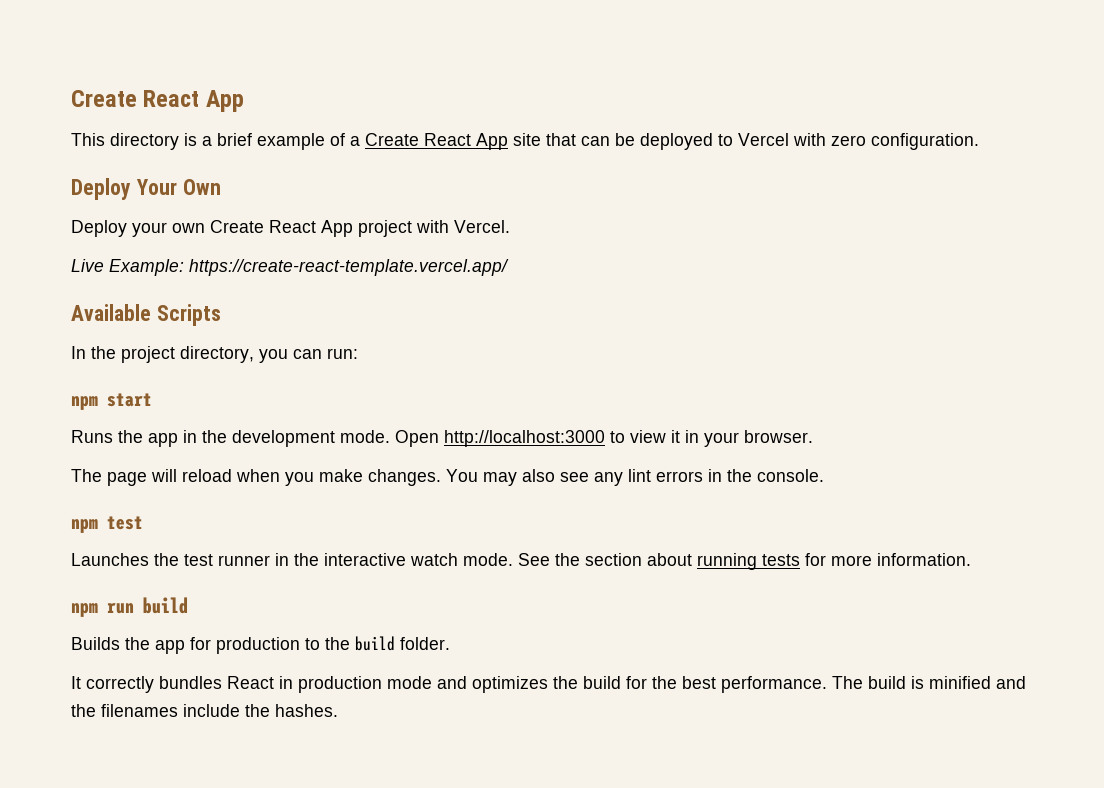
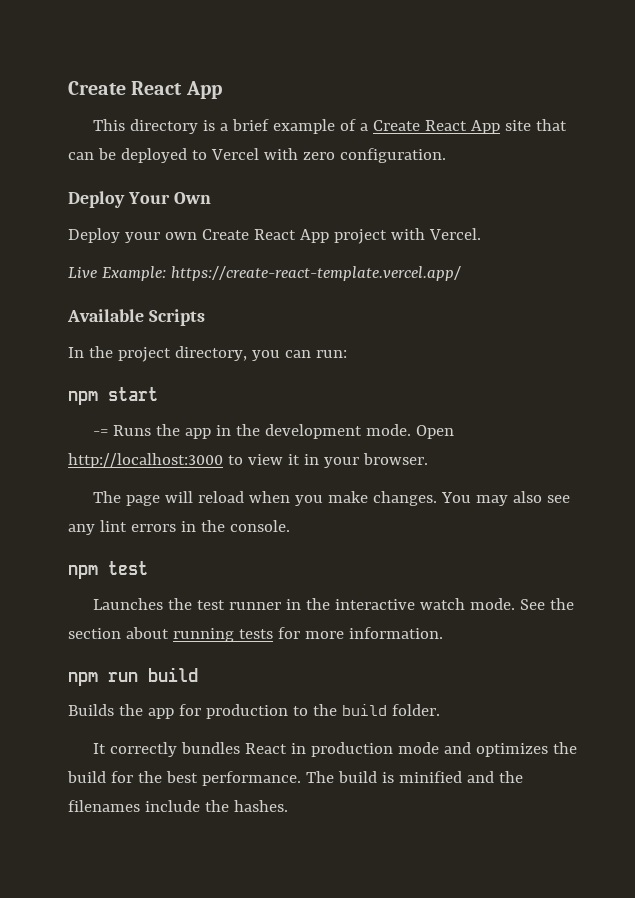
- Runs the app in the development mode.
+ -= Runs the app in the development mode.

